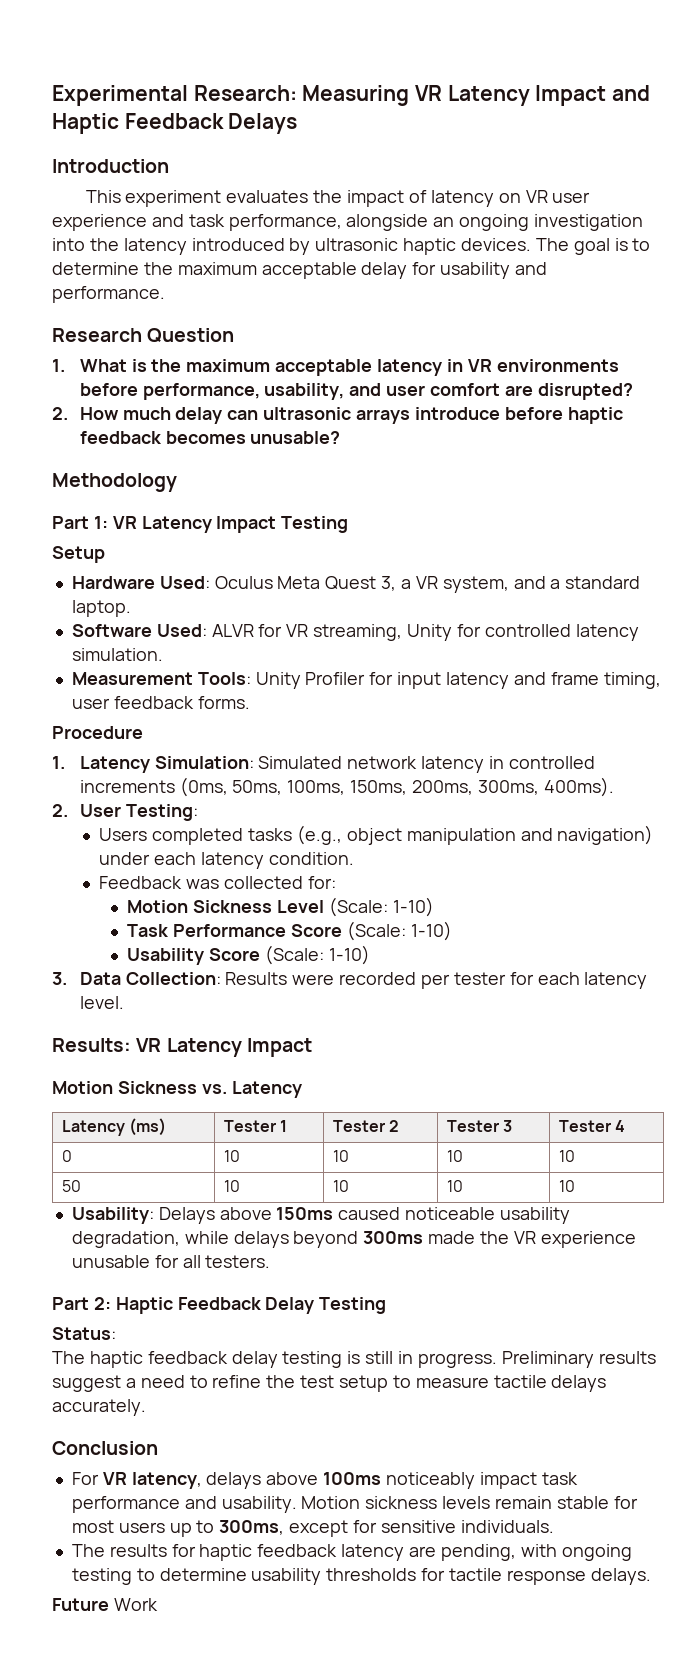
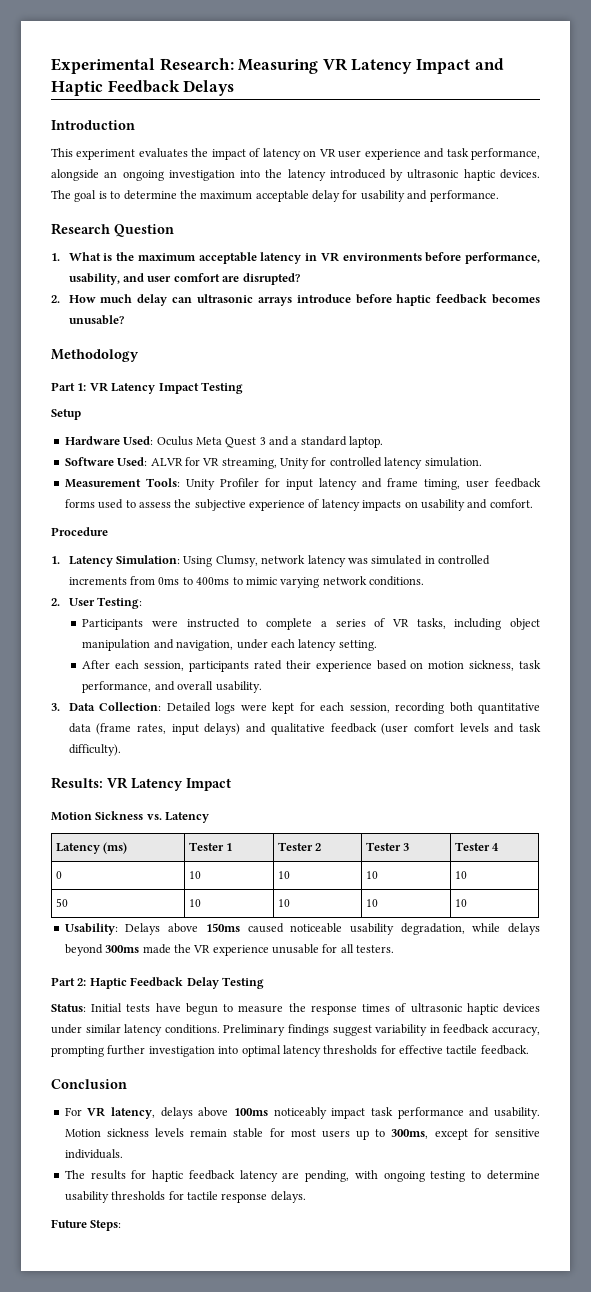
- Hardware Used: Oculus Meta Quest 3, a VR system, and a standard laptop.
+ Hardware Used: Oculus Meta Quest 3 and a standard laptop.
- Measurement Tools: Unity Profiler for input latency and frame timing, user feedback forms.
+ Measurement Tools: Unity Profiler for input latency and frame timing, user feedback forms used to assess the subjective experience of latency impacts on usability and comfort.
  Procedure
- 1. Latency Simulation: Simulated network latency in controlled increments (0ms, 50ms, 100ms, 150ms, 200ms, 300ms, 400ms).
+ 1. Latency Simulation: Using Clumsy, network latency was simulated in controlled increments from 0ms to 400ms to mimic varying network conditions.
  2. User Testing:
- Users completed tasks (e.g., object manipulation and navigation) under each latency condition.
- Feedback was collected for:
- Motion Sickness Level (Scale: 1-10)
- Task Performance Score (Scale: 1-10)
- Usability Score (Scale: 1-10)
- 3. Data Collection: Results were recorded per tester for each latency level.
+ Participants were instructed to complete a series of VR tasks, including object manipulation and navigation, under each latency setting.
+ After each session, participants rated their experience based on motion sickness, task performance, and overall usability.
+ 3. Data Collection: Detailed logs were kept for each session, recording both quantitative data (frame rates, input delays) and qualitative feedback (user comfort levels and task difficulty).
- Status:
- The haptic feedback delay testing is still in progress. Preliminary results suggest a need to refine the test setup to measure tactile delays accurately.
+ Status: Initial tests have begun to measure the response times of ultrasonic haptic devices under similar latency conditions. Preliminary findings suggest variability in feedback accuracy, prompting further investigation into optimal latency thresholds for effective tactile feedback.
- Future Work
+ Future Steps:

